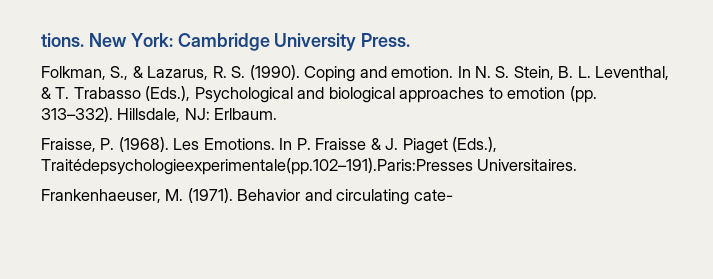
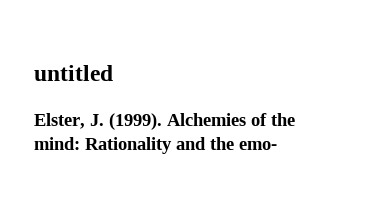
- tions. New York: Cambridge University Press.
- Folkman, S., & Lazarus, R. S. (1990). Coping and emotion. In N. S. Stein, B. L. Leventhal, & T. Trabasso (Eds.), Psychological and biological approaches to emotion (pp. 313–332). Hillsdale, NJ: Erlbaum.
- Fraisse, P. (1968). Les Emotions. In P. Fraisse & J. Piaget (Eds.), Traitédepsychologieexperimentale(pp.102–191).Paris:Presses Universitaires.
- Frankenhaeuser, M. (1971). Behavior and circulating cate-
+ untitled
+ Elster, J. (1999). Alchemies of the mind: Rationality and the emo-

